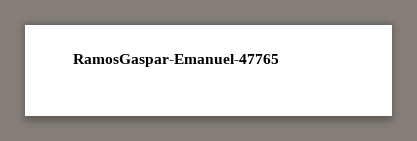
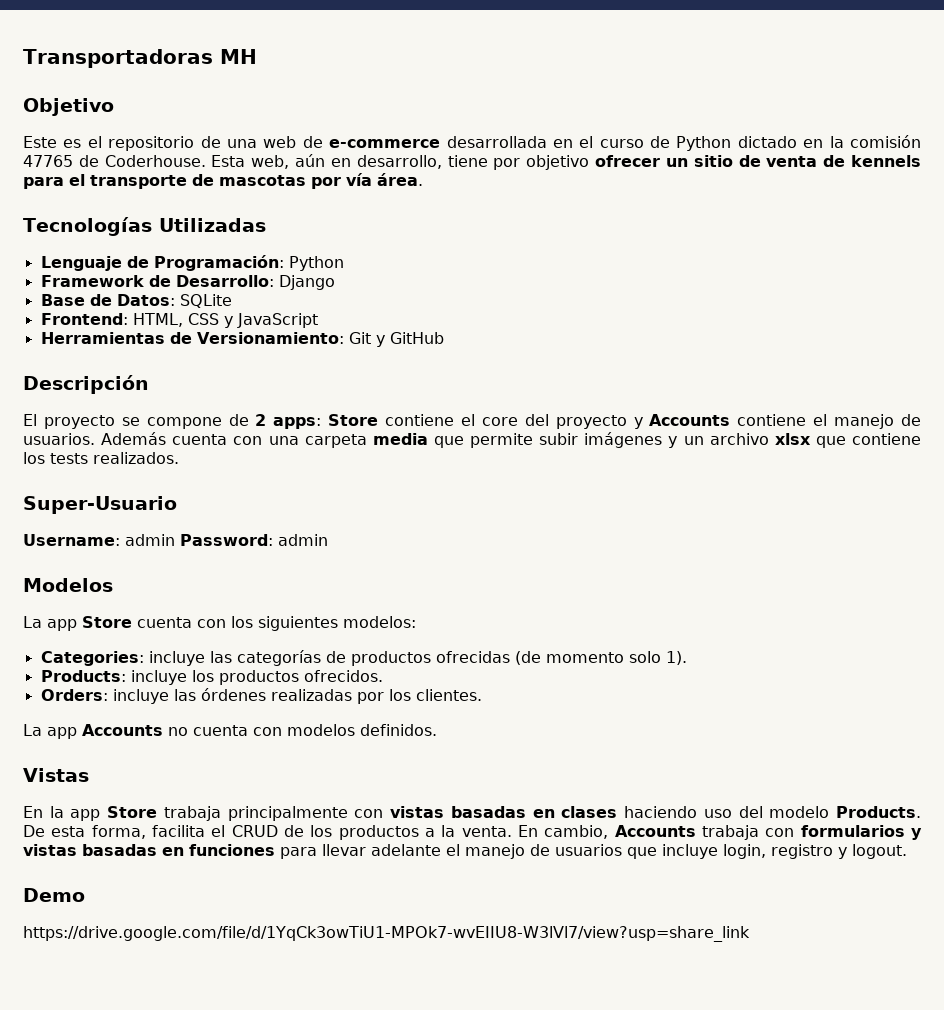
- RamosGaspar-Emanuel-47765
+ Transportadoras MH
+ Objetivo
+ Este es el repositorio de una web de e-commerce desarrollada en el curso de Python dictado en la comisión 47765 de Coderhouse. Esta web, aún en desarrollo, tiene por objetivo ofrecer un sitio de venta de kennels para el transporte de mascotas por vía área.
+ Tecnologías Utilizadas
+ Lenguaje de Programación: Python
+ Framework de Desarrollo: Django
+ Base de Datos: SQLite
+ Frontend: HTML, CSS y JavaScript
+ Herramientas de Versionamiento: Git y GitHub
+ Descripción
+ El proyecto se compone de 2 apps: Store contiene el core del proyecto y Accounts contiene el manejo de usuarios. Además cuenta con una carpeta media que permite subir imágenes y un archivo xlsx que contiene los tests realizados.
+ Super-Usuario
+ Username: admin Password: admin
+ Modelos
+ La app Store cuenta con los siguientes modelos:
+ Categories: incluye las categorías de productos ofrecidas (de momento solo 1).
+ Products: incluye los productos ofrecidos.
+ Orders: incluye las órdenes realizadas por los clientes.
+ La app Accounts no cuenta con modelos definidos.
+ Vistas
+ En la app Store trabaja principalmente con vistas basadas en clases haciendo uso del modelo Products. De esta forma, facilita el CRUD de los productos a la venta. En cambio, Accounts trabaja con formularios y vistas basadas en funciones para llevar adelante el manejo de usuarios que incluye login, registro y logout.
+ Demo
+ https://drive.google.com/file/d/1YqCk3owTiU1-MPOk7-wvEIIU8-W3lVl7/view?usp=share_link

